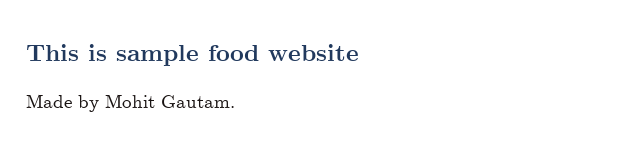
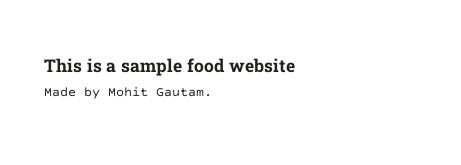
- This is sample food website
+ This is a sample food website

